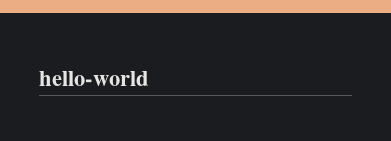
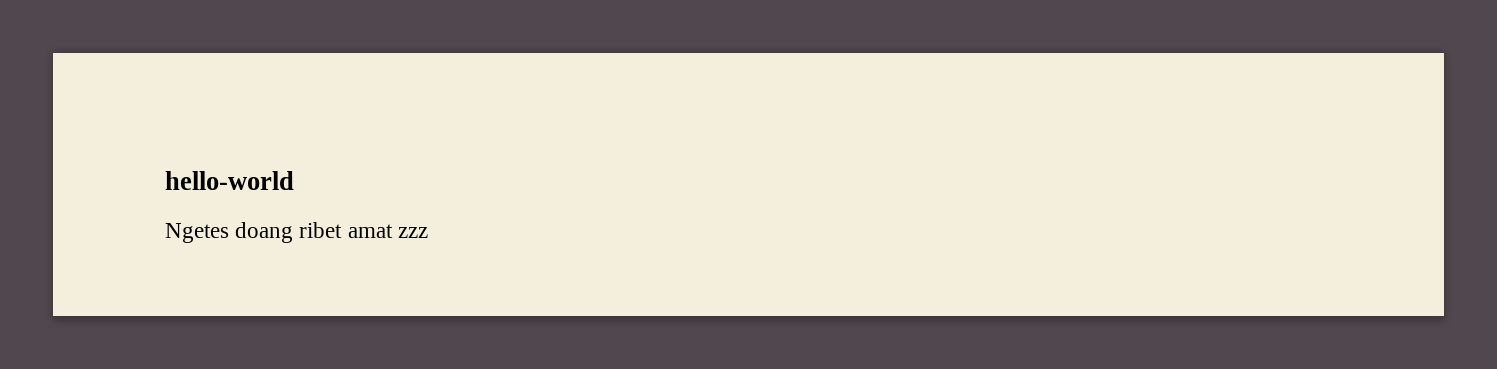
+ Ngetes doang ribet amat zzz

